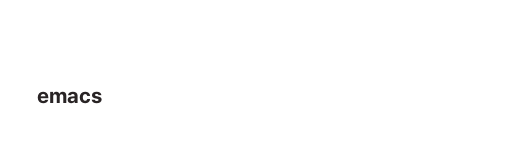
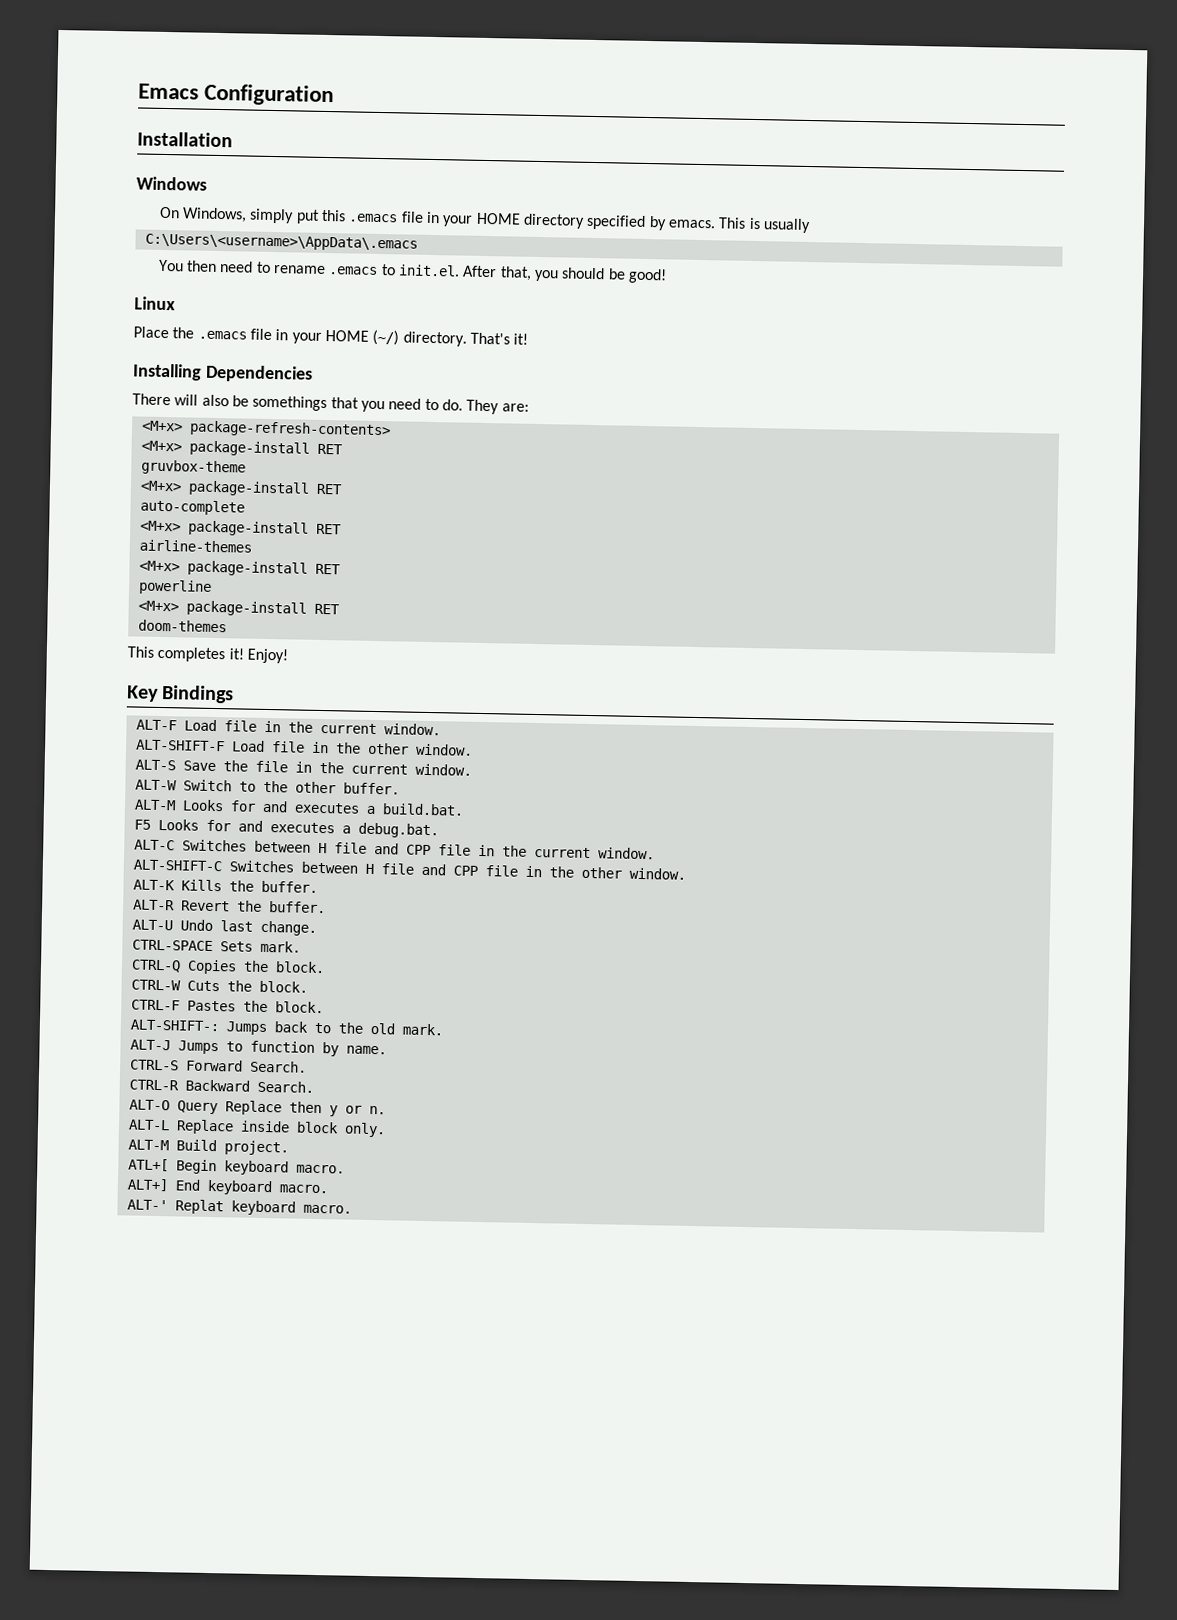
- emacs
+ Emacs Configuration
+ Installation
+ Windows
+ On Windows, simply put this .emacs file in your HOME directory specified by emacs. This is usually
+ C:\Users\<username>\AppData\.emacs
+ You then need to rename .emacs to init.el. After that, you should be good!
+ Linux
+ Place the .emacs file in your HOME (~/) directory. That's it!
+ Installing Dependencies
+ There will also be somethings that you need to do. They are:
+ <M+x> package-refresh-contents>
+ <M+x> package-install RET
+ gruvbox-theme
+ <M+x> package-install RET
+ auto-complete
+ <M+x> package-install RET
+ airline-themes
+ <M+x> package-install RET
+ powerline
+ <M+x> package-install RET
+ doom-themes
+ This completes it! Enjoy!
+ Key Bindings
+ ALT-F Load file in the current window.
+ ALT-SHIFT-F Load file in the other window.
+ ALT-S Save the file in the current window.
+ ALT-W Switch to the other buffer.
+ ALT-M Looks for and executes a build.bat.
+ F5 Looks for and executes a debug.bat.
+ ALT-C Switches between H file and CPP file in the current window.
+ ALT-SHIFT-C Switches between H file and CPP file in the other window.
+ ALT-K Kills the buffer.
+ ALT-R Revert the buffer.
+ ALT-U Undo last change.
+ CTRL-SPACE Sets mark.
+ CTRL-Q Copies the block.
+ CTRL-W Cuts the block.
+ CTRL-F Pastes the block.
+ ALT-SHIFT-: Jumps back to the old mark.
+ ALT-J Jumps to function by name.
+ CTRL-S Forward Search.
+ CTRL-R Backward Search.
+ ALT-O Query Replace then y or n.
+ ALT-L Replace inside block only.
+ ALT-M Build project.
+ ATL+[ Begin keyboard macro.
+ ALT+] End keyboard macro.
+ ALT-' Replat keyboard macro.

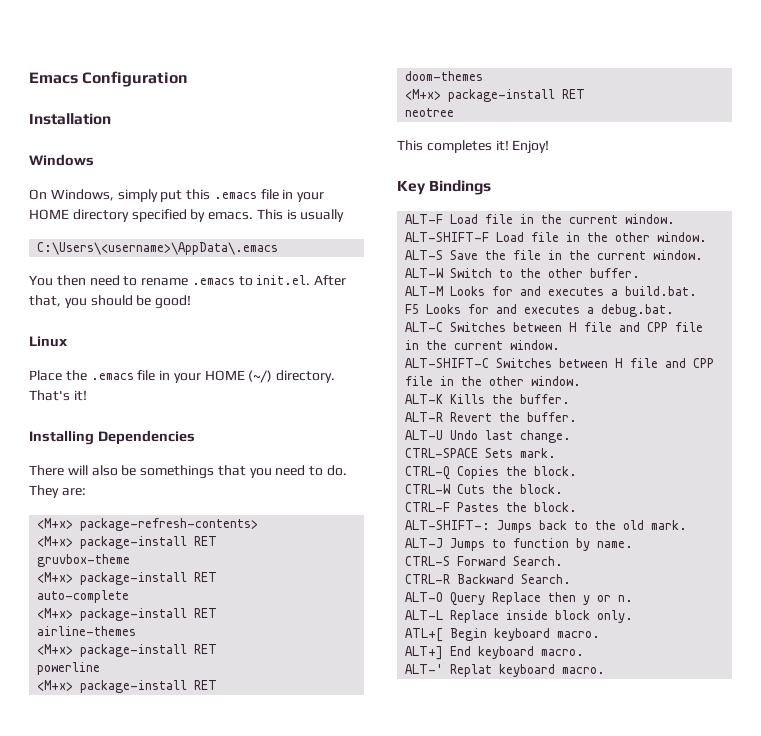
  doom-themes
+ <M+x> package-install RET
+ neotree
- ALT-M Build project.

